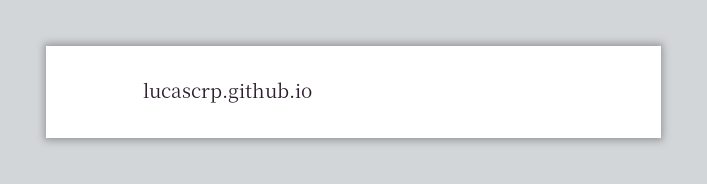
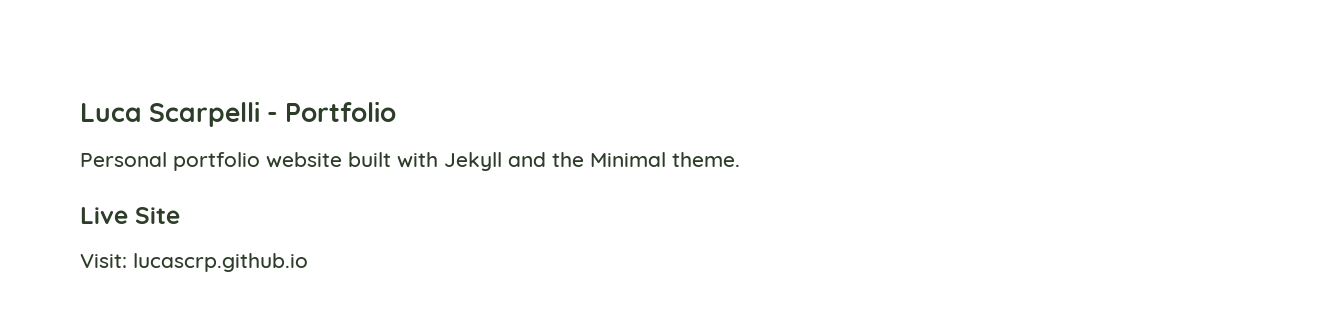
- lucascrp.github.io
+ Luca Scarpelli - Portfolio
+ Personal portfolio website built with Jekyll and the Minimal theme.
+ Live Site
+ Visit: lucascrp.github.io

